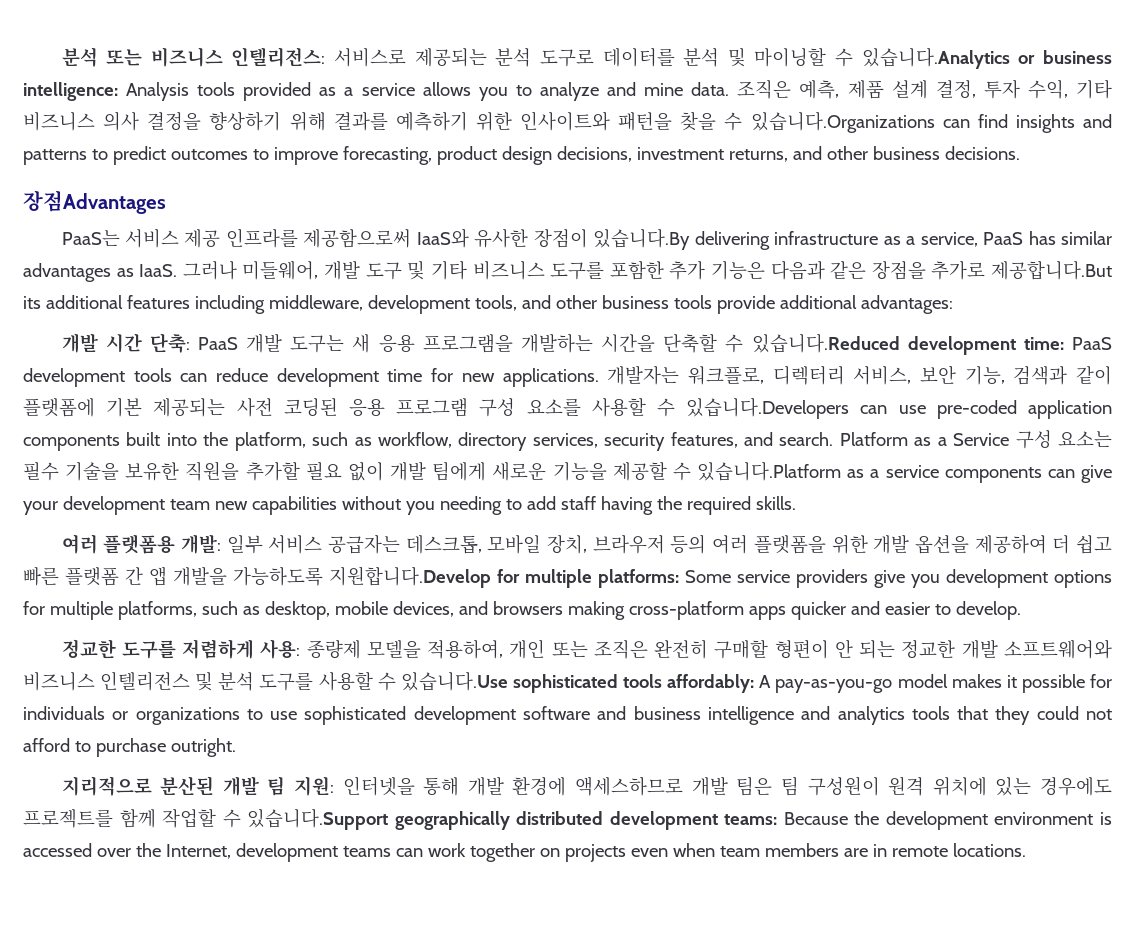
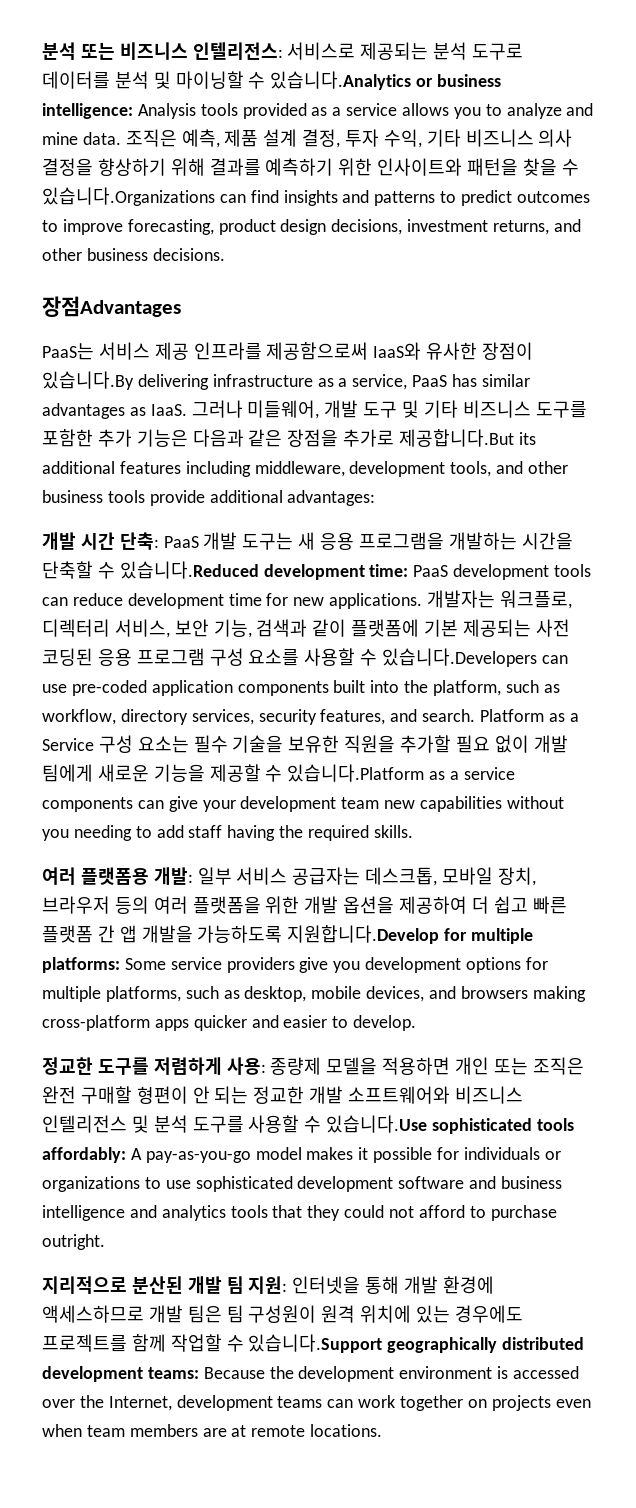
- 정교한 도구를 저렴하게 사용: 종량제 모델을 적용하여, 개인 또는 조직은 완전히 구매할 형편이 안 되는 정교한 개발 소프트웨어와 비즈니스 인텔리전스 및 분석 도구를 사용할 수 있습니다.Use sophisticated tools affordably: A pay-as-you-go model makes it possible for individuals or organizations to use sophisticated development software and business intelligence and analytics tools that they could not afford to purchase outright.
+ 정교한 도구를 저렴하게 사용: 종량제 모델을 적용하면 개인 또는 조직은 완전 구매할 형편이 안 되는 정교한 개발 소프트웨어와 비즈니스 인텔리전스 및 분석 도구를 사용할 수 있습니다.Use sophisticated tools affordably: A pay-as-you-go model makes it possible for individuals or organizations to use sophisticated development software and business intelligence and analytics tools that they could not afford to purchase outright.
- 지리적으로 분산된 개발 팀 지원: 인터넷을 통해 개발 환경에 액세스하므로 개발 팀은 팀 구성원이 원격 위치에 있는 경우에도 프로젝트를 함께 작업할 수 있습니다.Support geographically distributed development teams: Because the development environment is accessed over the Internet, development teams can work together on projects even when team members are in remote locations.
+ 지리적으로 분산된 개발 팀 지원: 인터넷을 통해 개발 환경에 액세스하므로 개발 팀은 팀 구성원이 원격 위치에 있는 경우에도 프로젝트를 함께 작업할 수 있습니다.Support geographically distributed development teams: Because the development environment is accessed over the Internet, development teams can work together on projects even when team members are at remote locations.

